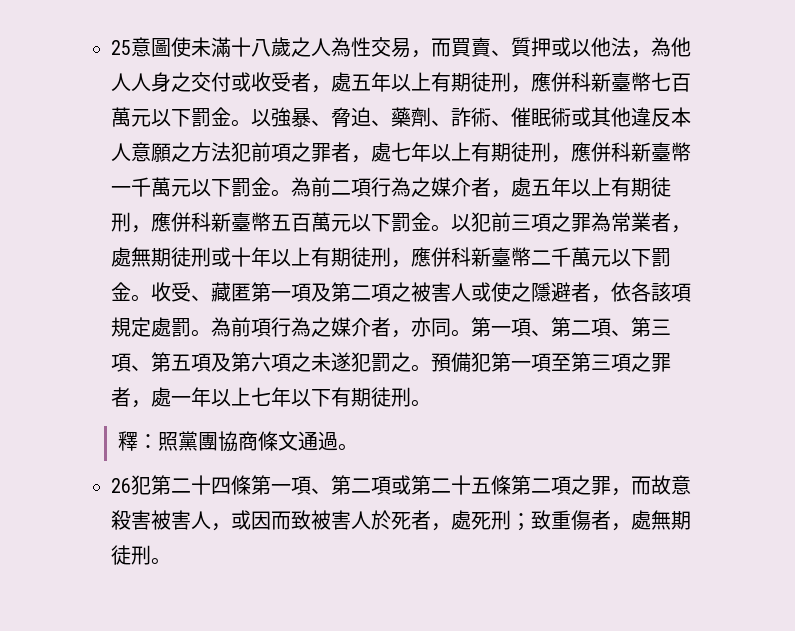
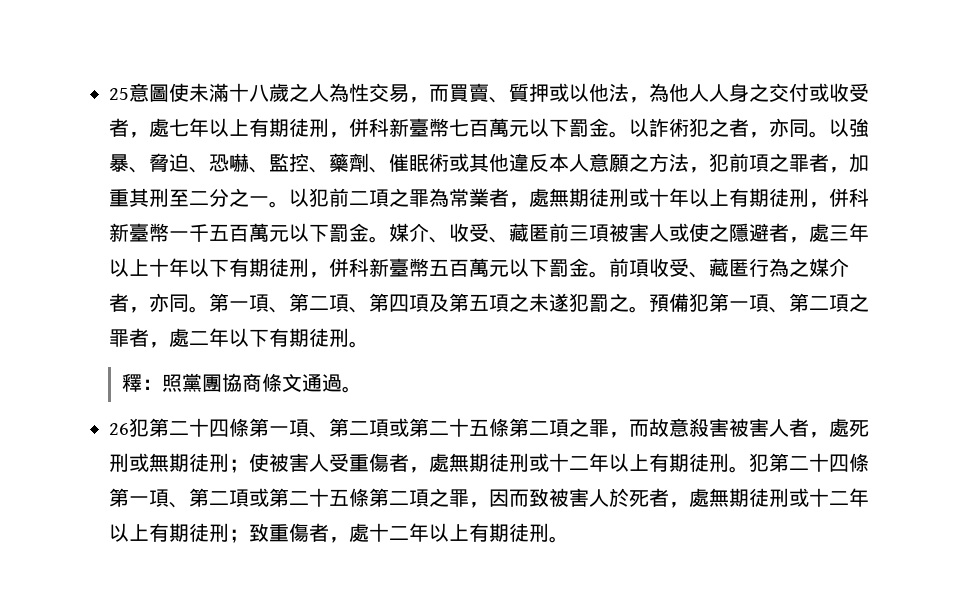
- 25意圖使未滿十八歲之人為性交易，而買賣、質押或以他法，為他人人身之交付或收受者，處五年以上有期徒刑，應併科新臺幣七百萬元以下罰金。
+ 25意圖使未滿十八歲之人為性交易，而買賣、質押或以他法，為他人人身之交付或收受者，處七年以上有期徒刑，併科新臺幣七百萬元以下罰金。
- 以強暴、脅迫、藥劑、詐術、催眠術或其他違反本人意願之方法犯前項之罪者，處七年以上有期徒刑，應併科新臺幣一千萬元以下罰金。為前二項行為之媒介者，處五年以上有期徒刑，應併科新臺幣五百萬元以下罰金。
+ 以詐術犯之者，亦同。以強暴、脅迫、恐嚇、監控、藥劑、催眠術或其他違反本人意願之方法，犯前項之罪者，加重其刑至二分之一。
- 以犯前三項之罪為常業者，處無期徒刑或十年以上有期徒刑，應併科新臺幣二千萬元以下罰金。收受、藏匿第一項及第二項之被害人或使之隱避者，依各該項規定處罰。為前項行為之媒介者，亦同。
+ 以犯前二項之罪為常業者，處無期徒刑或十年以上有期徒刑，併科新臺幣一千五百萬元以下罰金。媒介、收受、藏匿前三項被害人或使之隱避者，處三年以上十年以下有期徒刑，併科新臺幣五百萬元以下罰金。前項收受、藏匿行為之媒介者，亦同。
- 第一項、第二項、第三項、第五項及第六項之未遂犯罰之。
+ 第一項、第二項、第四項及第五項之未遂犯罰之。
- 預備犯第一項至第三項之罪者，處一年以上七年以下有期徒刑。
+ 預備犯第一項、第二項之罪者，處二年以下有期徒刑。
- 26犯第二十四條第一項、第二項或第二十五條第二項之罪，而故意殺害被害人，或因而致被害人於死者，處死刑；致重傷者，處無期徒刑。
+ 26犯第二十四條第一項、第二項或第二十五條第二項之罪，而故意殺害被害人者，處死刑或無期徒刑；使被害人受重傷者，處無期徒刑或十二年以上有期徒刑。犯第二十四條第一項、第二項或第二十五條第二項之罪，因而致被害人於死者，處無期徒刑或十二年以上有期徒刑；致重傷者，處十二年以上有期徒刑。

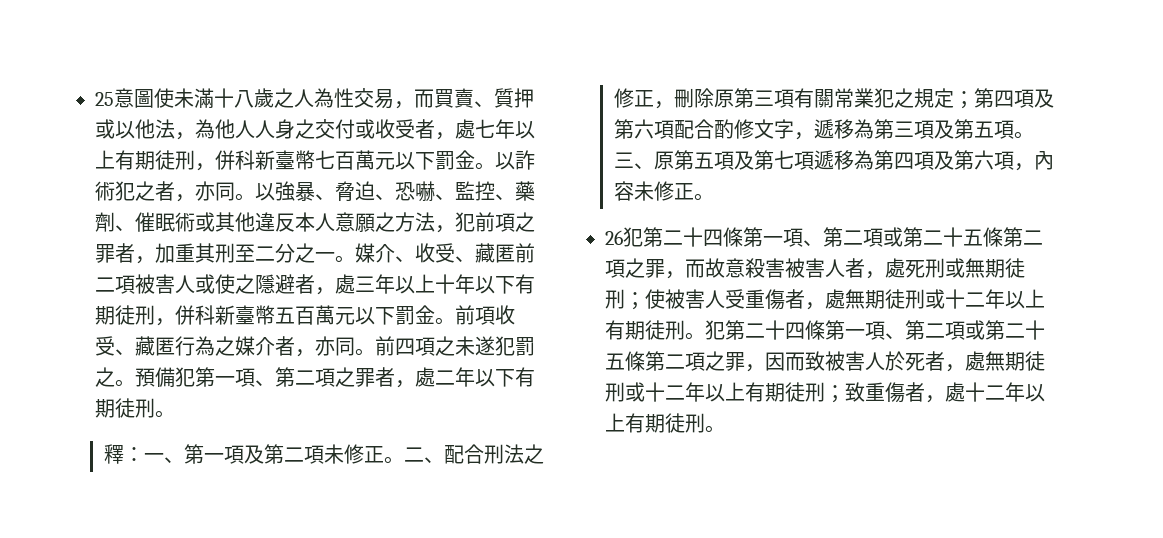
- 以犯前二項之罪為常業者，處無期徒刑或十年以上有期徒刑，併科新臺幣一千五百萬元以下罰金。
- 媒介、收受、藏匿前三項被害人或使之隱避者，處三年以上十年以下有期徒刑，併科新臺幣五百萬元以下罰金。
+ 媒介、收受、藏匿前二項被害人或使之隱避者，處三年以上十年以下有期徒刑，併科新臺幣五百萬元以下罰金。
- 第一項、第二項、第四項及第五項之未遂犯罰之。
+ 前四項之未遂犯罰之。
- 釋：照黨團協商條文通過。
+ 釋：一、第一項及第二項未修正。二、配合刑法之修正，刪除原第三項有關常業犯之規定；第四項及第六項配合酌修文字，遞移為第三項及第五項。三、原第五項及第七項遞移為第四項及第六項，內容未修正。

